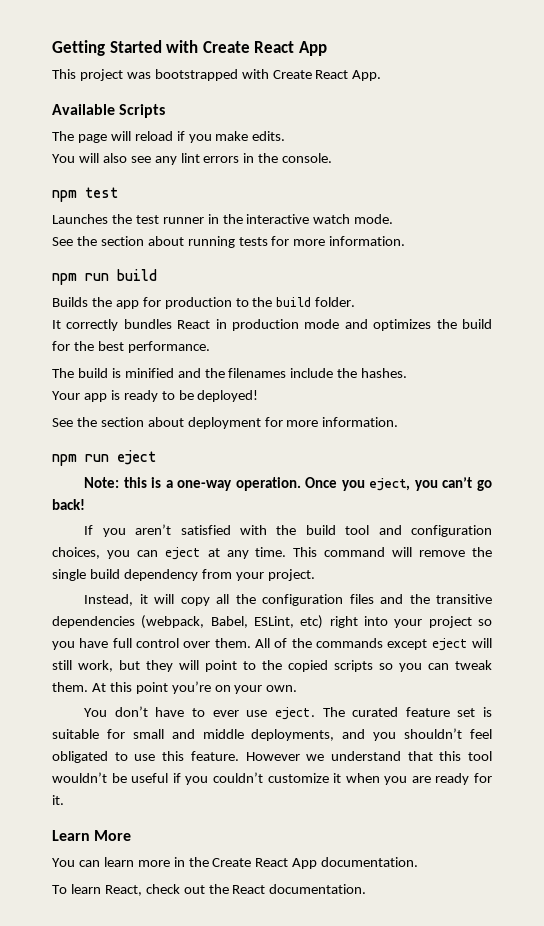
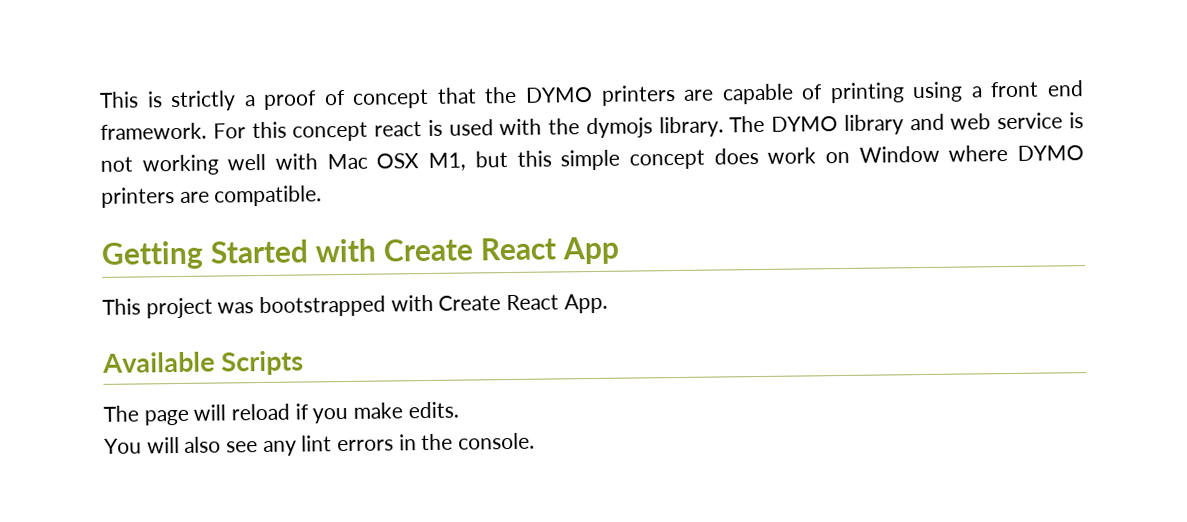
+ This is strictly a proof of concept that the DYMO printers are capable of printing using a front end framework. For this concept react is used with the dymojs library. The DYMO library and web service is not working well with Mac OSX M1, but this simple concept does work on Window where DYMO printers are compatible.
- npm test
- Launches the test runner in the interactive watch mode.
- See the section about running tests for more information.
- npm run build
- Builds the app for production to the build folder.
- It correctly bundles React in production mode and optimizes the build for the best performance.
- The build is minified and the filenames include the hashes.
- Your app is ready to be deployed!
- See the section about deployment for more information.
- npm run eject
- Note: this is a one-way operation. Once you eject, you can’t go back!
- If you aren’t satisfied with the build tool and configuration choices, you can eject at any time. This command will remove the single build dependency from your project.
- Instead, it will copy all the configuration files and the transitive dependencies (webpack, Babel, ESLint, etc) right into your project so you have full control over them. All of the commands except eject will still work, but they will point to the copied scripts so you can tweak them. At this point you’re on your own.
- You don’t have to ever use eject. The curated feature set is suitable for small and middle deployments, and you shouldn’t feel obligated to use this feature. However we understand that this tool wouldn’t be useful if you couldn’t customize it when you are ready for it.
- Learn More
- You can learn more in the Create React App documentation.
- To learn React, check out the React documentation.

